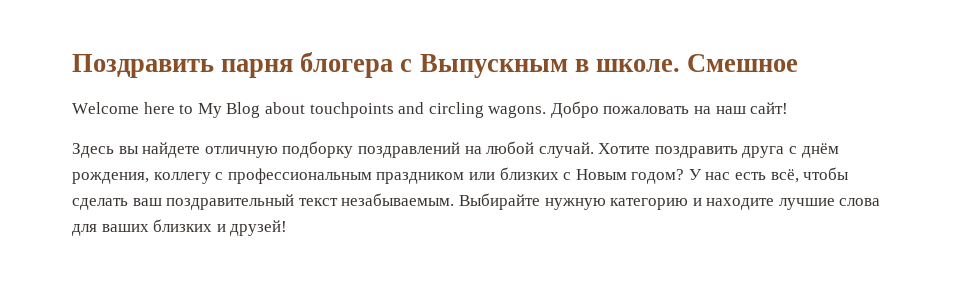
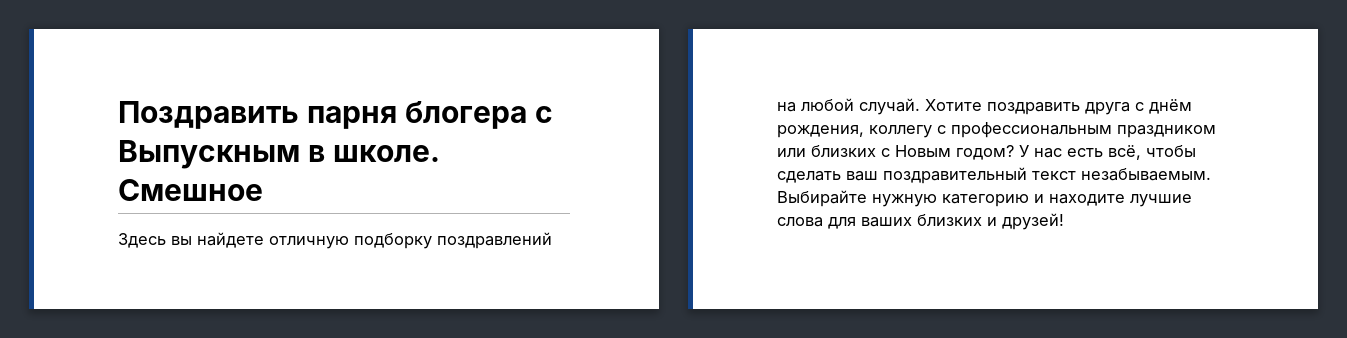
- Welcome here to My Blog about touchpoints and circling wagons. Добро пожаловать на наш сайт!

